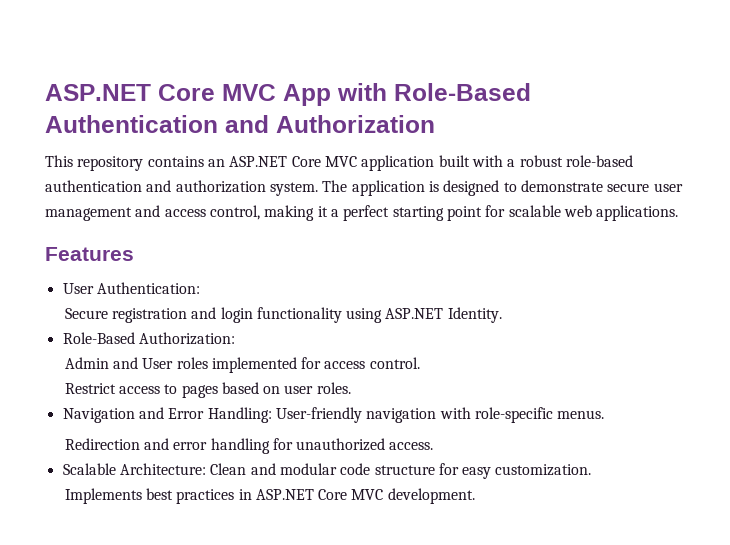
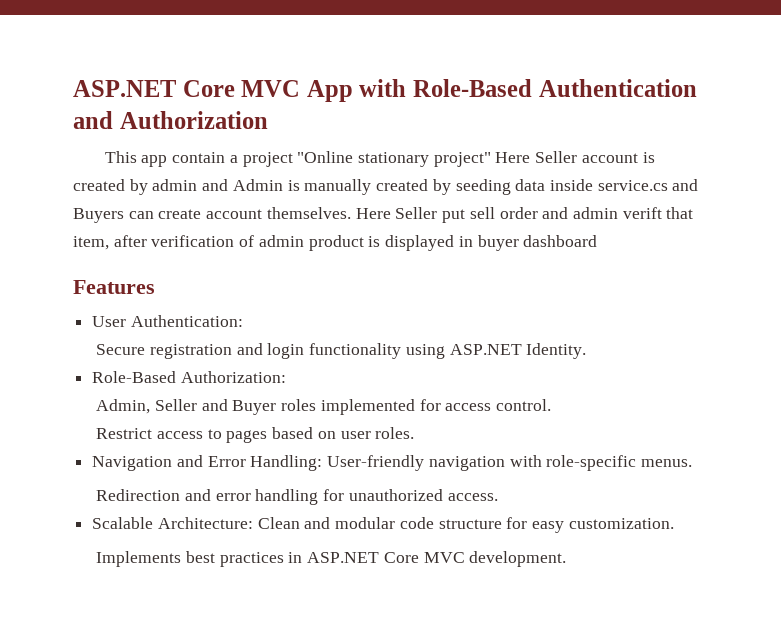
- This repository contains an ASP.NET Core MVC application built with a robust role-based authentication and authorization system. The application is designed to demonstrate secure user management and access control, making it a perfect starting point for scalable web applications.
+ This app contain a project "Online stationary project" Here Seller account is created by admin and Admin is manually created by seeding data inside service.cs and Buyers can create account themselves. Here Seller put sell order and admin verift that item, after verification of admin product is displayed in buyer dashboard
- Admin and User roles implemented for access control.
+ Admin, Seller and Buyer roles implemented for access control.

